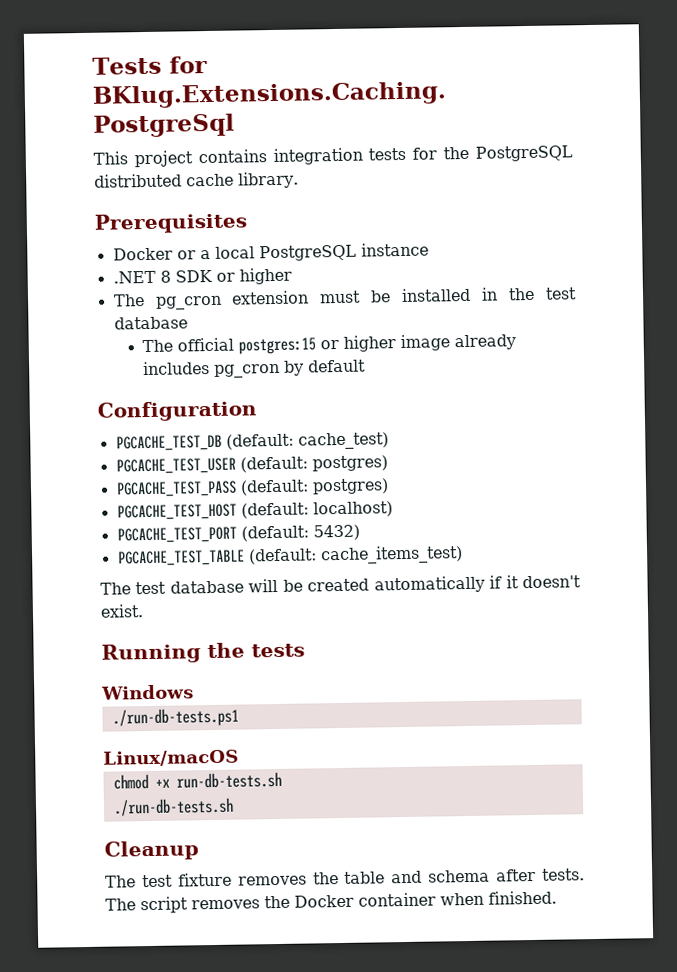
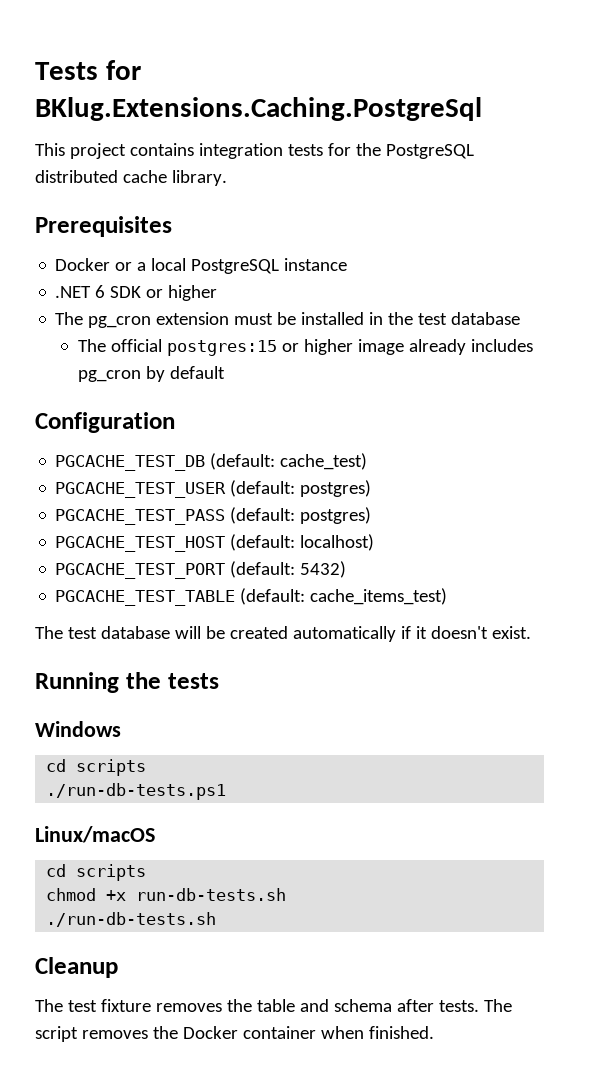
- .NET 8 SDK or higher
+ .NET 6 SDK or higher
  Windows
+ cd scripts
  Linux/macOS
+ cd scripts

